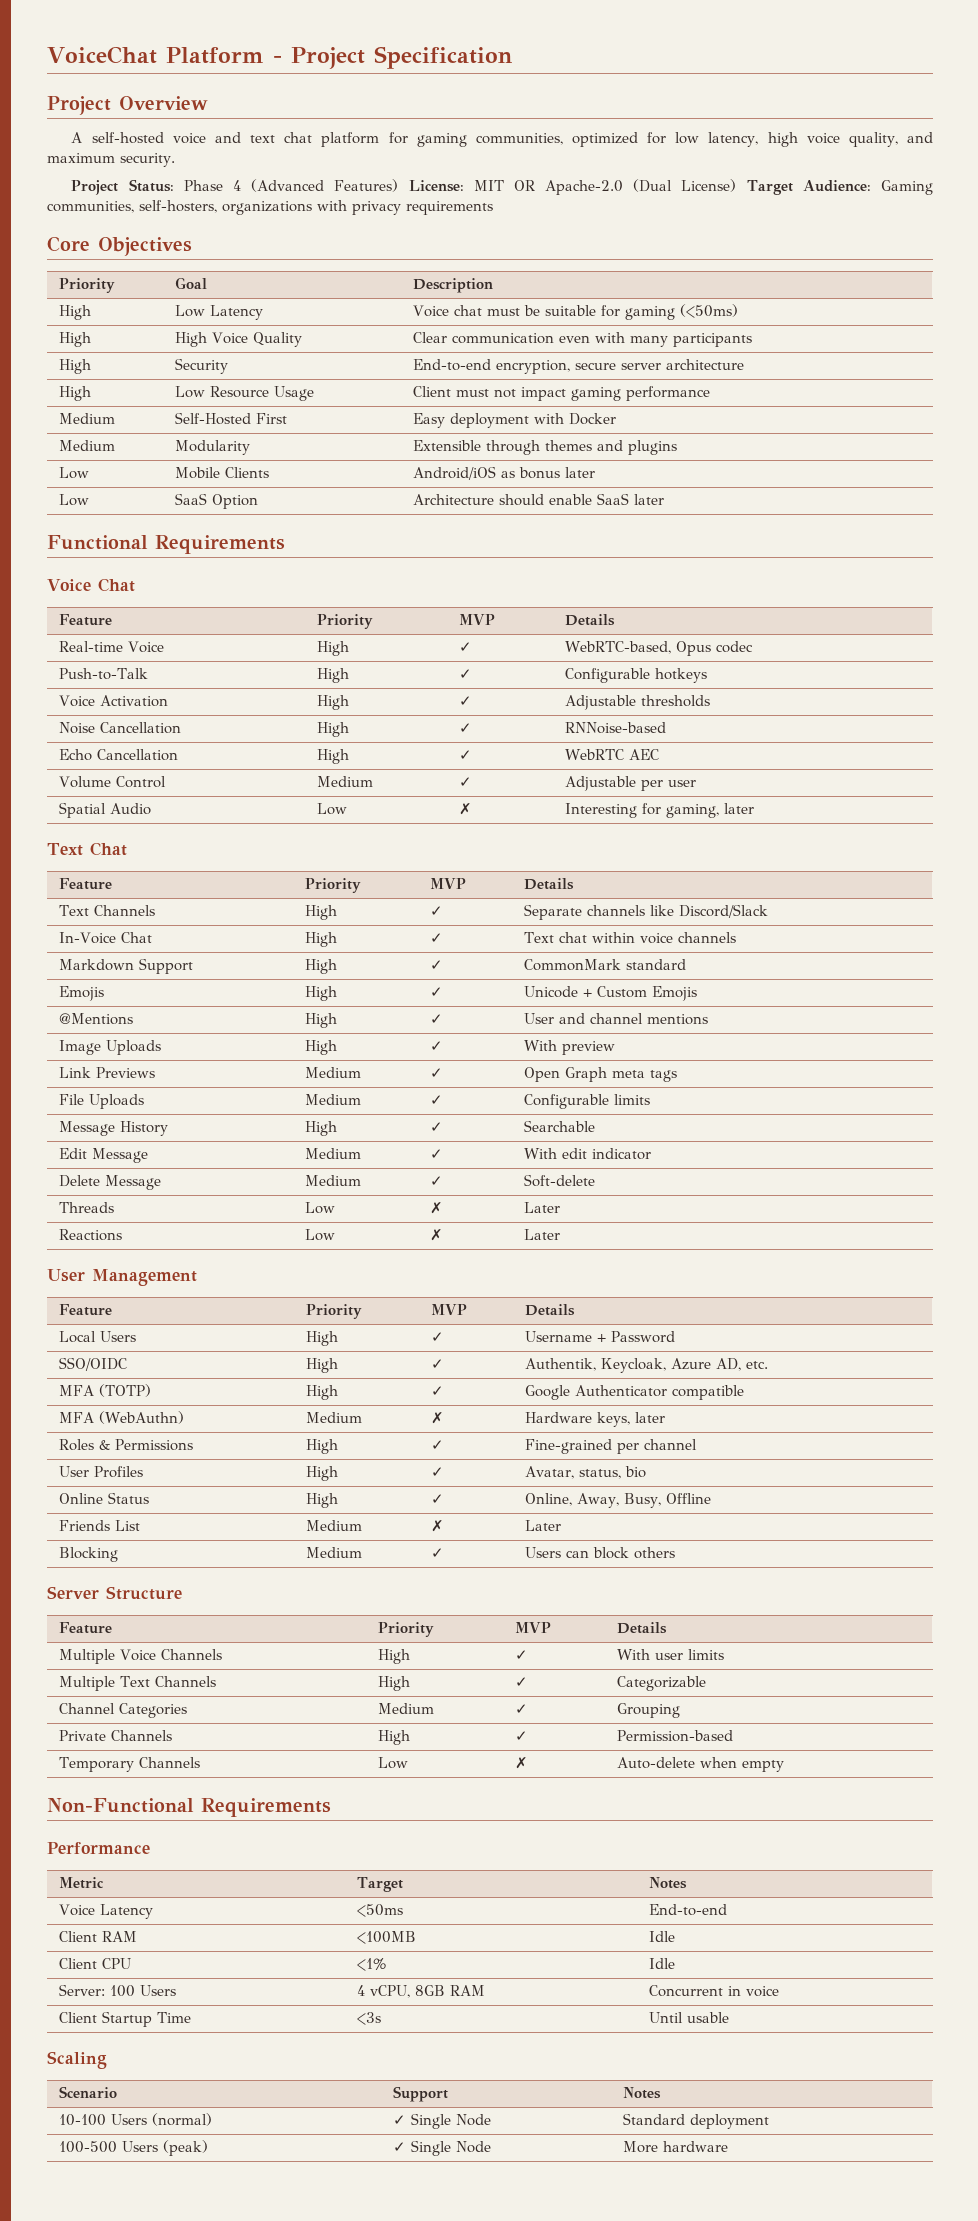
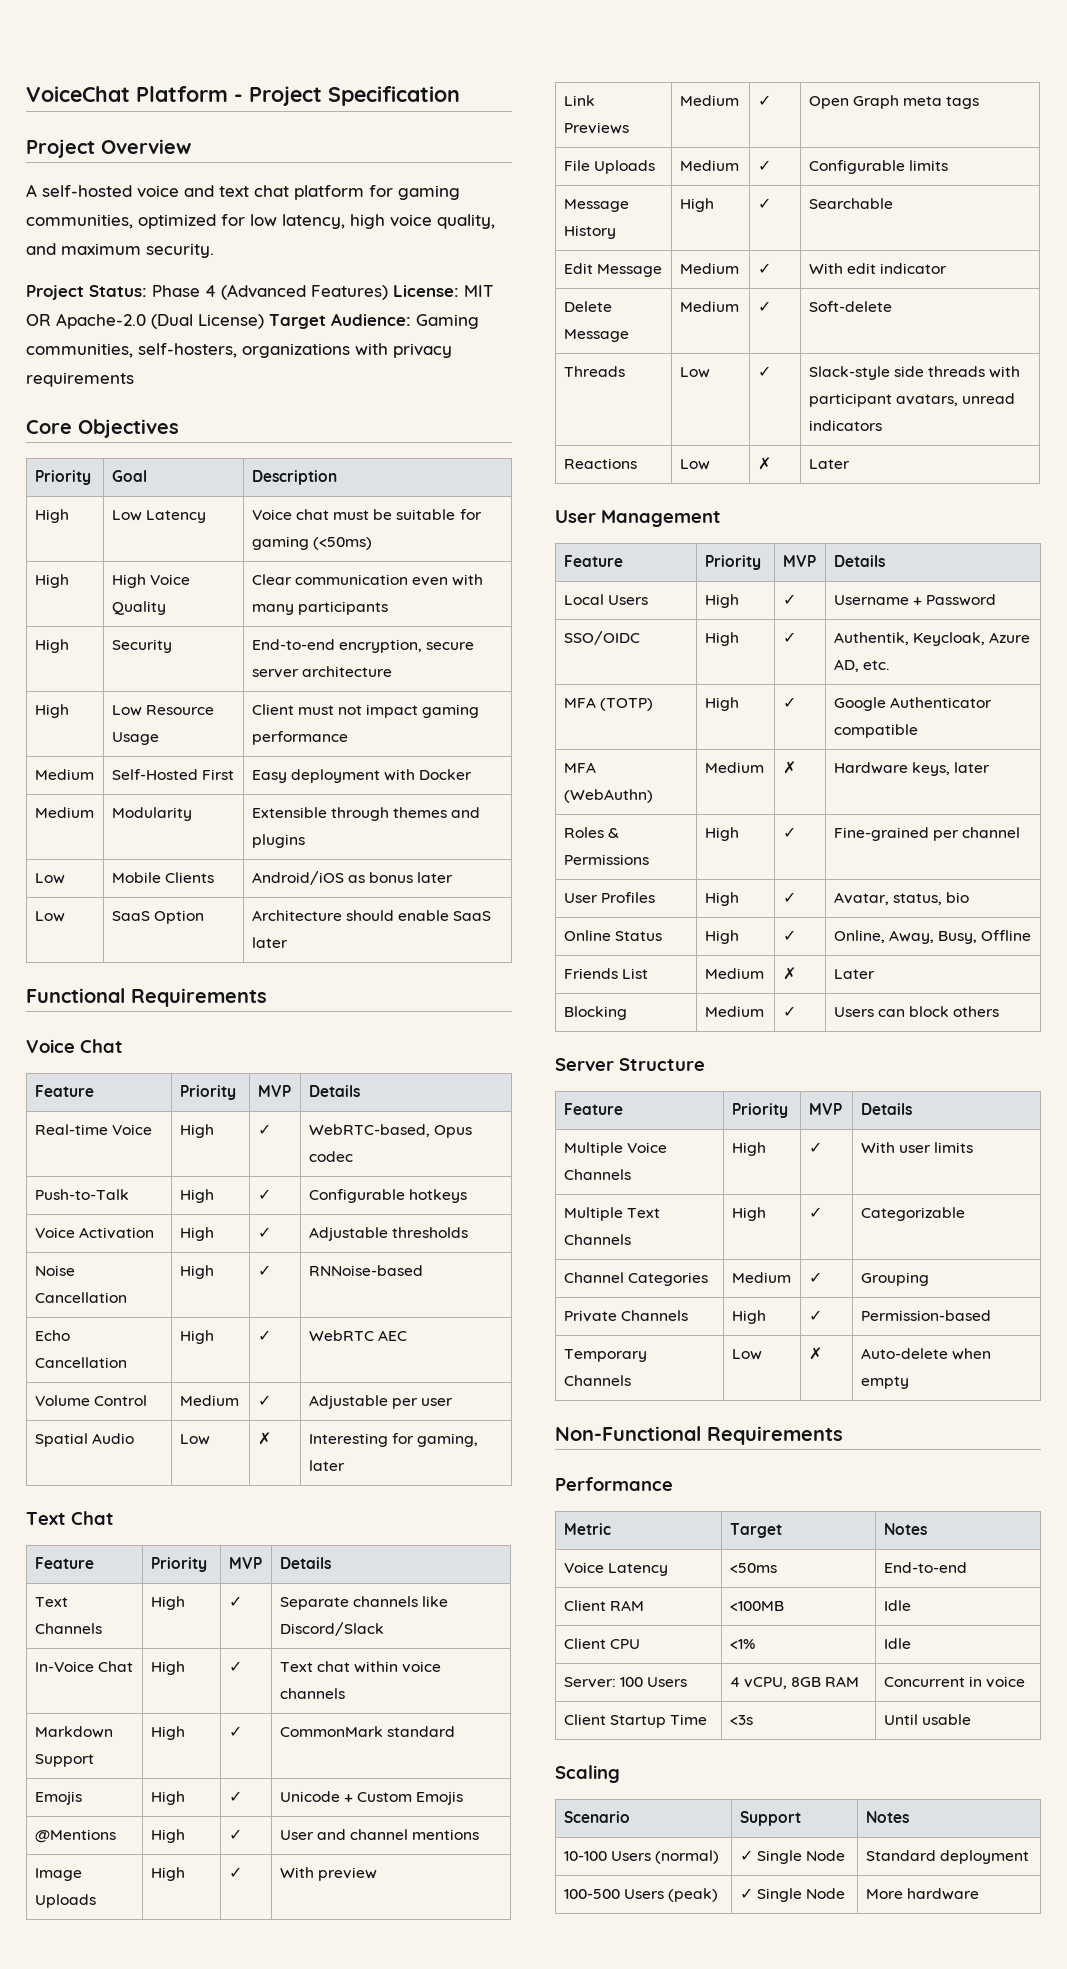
- Threads | Low | ✗ | Later
+ Threads | Low | ✓ | Slack-style side threads with participant avatars, unread indicators

